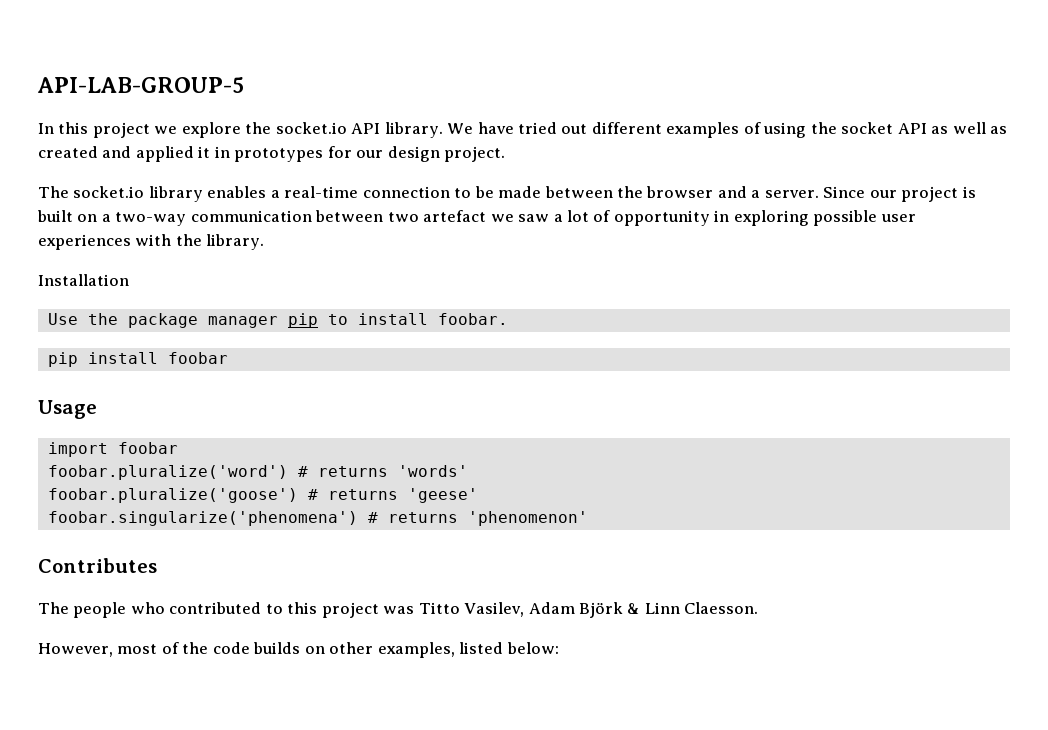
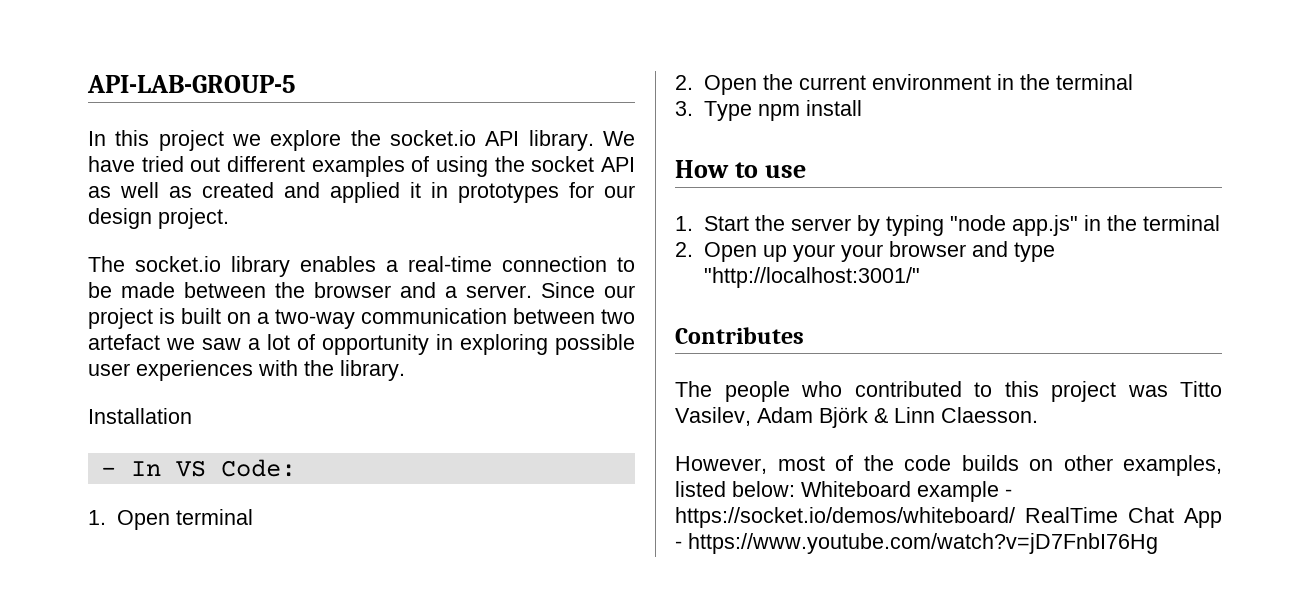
- Use the package manager pip to install foobar.
- pip install foobar
- Usage
- import foobar
- foobar.pluralize('word') # returns 'words'
- foobar.pluralize('goose') # returns 'geese'
- foobar.singularize('phenomena') # returns 'phenomenon'
+ - In VS Code:
+ 1. Open terminal
+ 2. Open the current environment in the terminal
+ 3. Type npm install
+ How to use
+ 1. Start the server by typing "node app.js" in the terminal
+ 2. Open up your your browser and type "http://localhost:3001/"
- However, most of the code builds on other examples, listed below:
+ However, most of the code builds on other examples, listed below: Whiteboard example - https://socket.io/demos/whiteboard/ RealTime Chat App - https://www.youtube.com/watch?v=jD7FnbI76Hg

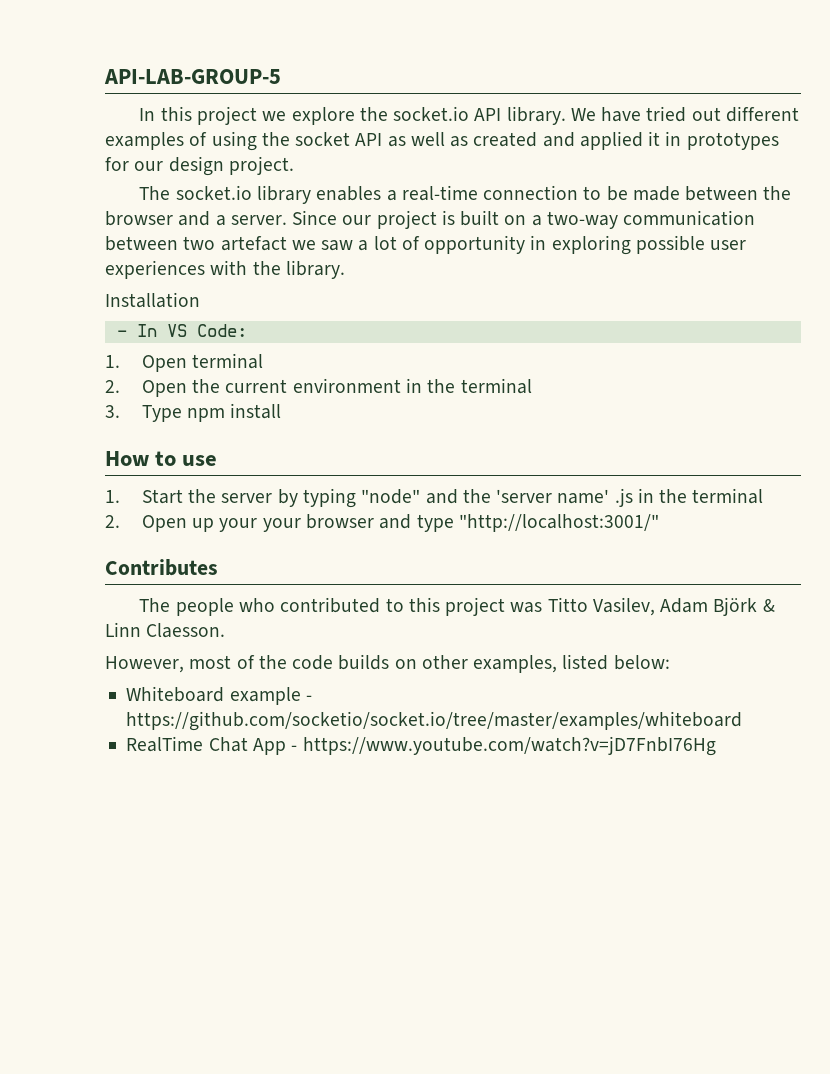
- 1. Start the server by typing "node app.js" in the terminal
+ 1. Start the server by typing "node" and the 'server name' .js in the terminal
- However, most of the code builds on other examples, listed below: Whiteboard example - https://socket.io/demos/whiteboard/ RealTime Chat App - https://www.youtube.com/watch?v=jD7FnbI76Hg
+ However, most of the code builds on other examples, listed below:
+ Whiteboard example - https://github.com/socketio/socket.io/tree/master/examples/whiteboard
+ RealTime Chat App - https://www.youtube.com/watch?v=jD7FnbI76Hg

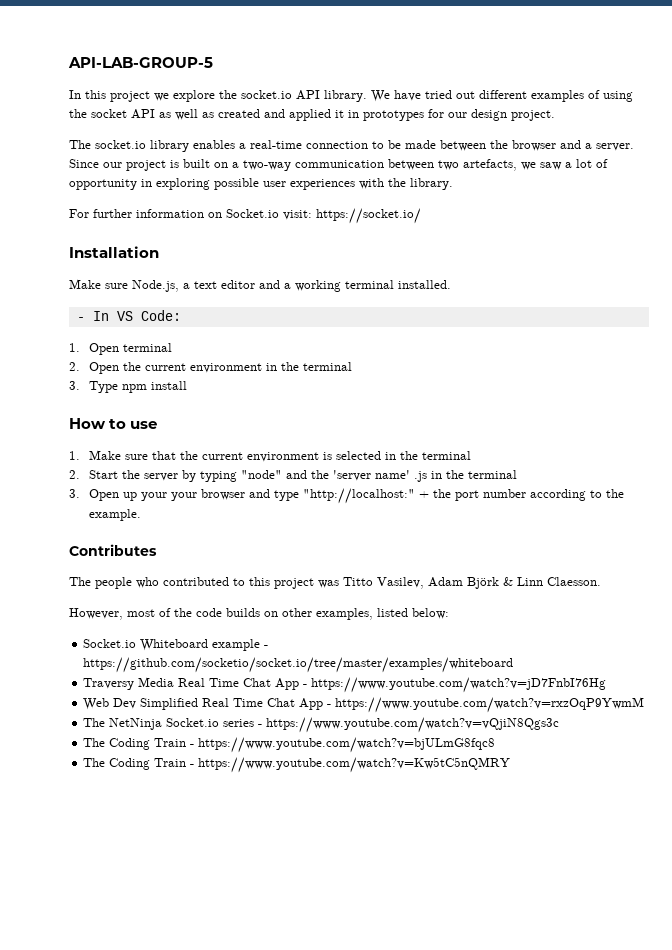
- Since our project is built on a two-way communication between two artefact we saw a lot of opportunity in exploring possible user experiences with the library.
+ Since our project is built on a two-way communication between two artefacts, we saw a lot of opportunity in exploring possible user experiences with the library.
+ For further information on Socket.io visit: https://socket.io/
  Installation
+ Make sure Node.js, a text editor and a working terminal installed.
- 1. Start the server by typing "node" and the 'server name' .js in the terminal
+ 1. Make sure that the current environment is selected in the terminal
+ 2. Start the server by typing "node" and the 'server name' .js in the terminal
- 2. Open up your your browser and type "http://localhost:3001/"
+ 3. Open up your your browser and type "http://localhost:" + the port number according to the example.
- Whiteboard example - https://github.com/socketio/socket.io/tree/master/examples/whiteboard
+ Socket.io Whiteboard example - https://github.com/socketio/socket.io/tree/master/examples/whiteboard
- RealTime Chat App - https://www.youtube.com/watch?v=jD7FnbI76Hg
+ Traversy Media Real Time Chat App - https://www.youtube.com/watch?v=jD7FnbI76Hg
+ Web Dev Simplified Real Time Chat App - https://www.youtube.com/watch?v=rxzOqP9YwmM
+ The NetNinja Socket.io series - https://www.youtube.com/watch?v=vQjiN8Qgs3c
+ The Coding Train - https://www.youtube.com/watch?v=bjULmG8fqc8
+ The Coding Train - https://www.youtube.com/watch?v=Kw5tC5nQMRY

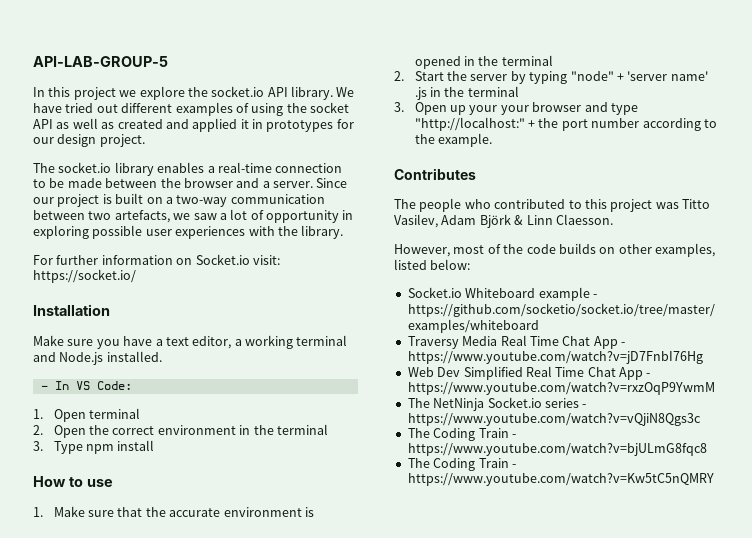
- Make sure Node.js, a text editor and a working terminal installed.
+ Make sure you have a text editor, a working terminal and Node.js installed.
- 2. Open the current environment in the terminal
+ 2. Open the correct environment in the terminal
- 1. Make sure that the current environment is selected in the terminal
+ 1. Make sure that the accurate environment is opened in the terminal
- 2. Start the server by typing "node" and the 'server name' .js in the terminal
+ 2. Start the server by typing "node" + 'server name' .js in the terminal

